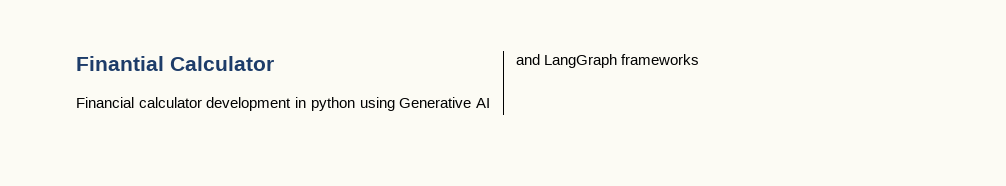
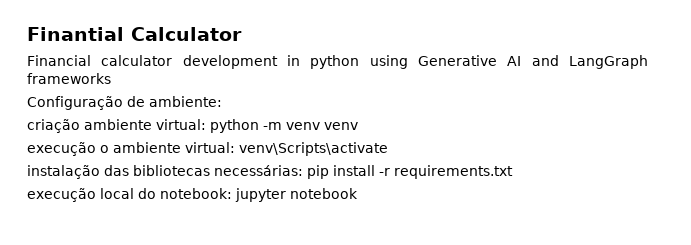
+ Configuração de ambiente:
+ criação ambiente virtual: python -m venv venv
+ execução o ambiente virtual: venv\Scripts\activate
+ instalação das bibliotecas necessárias: pip install -r requirements.txt
+ execução local do notebook: jupyter notebook

